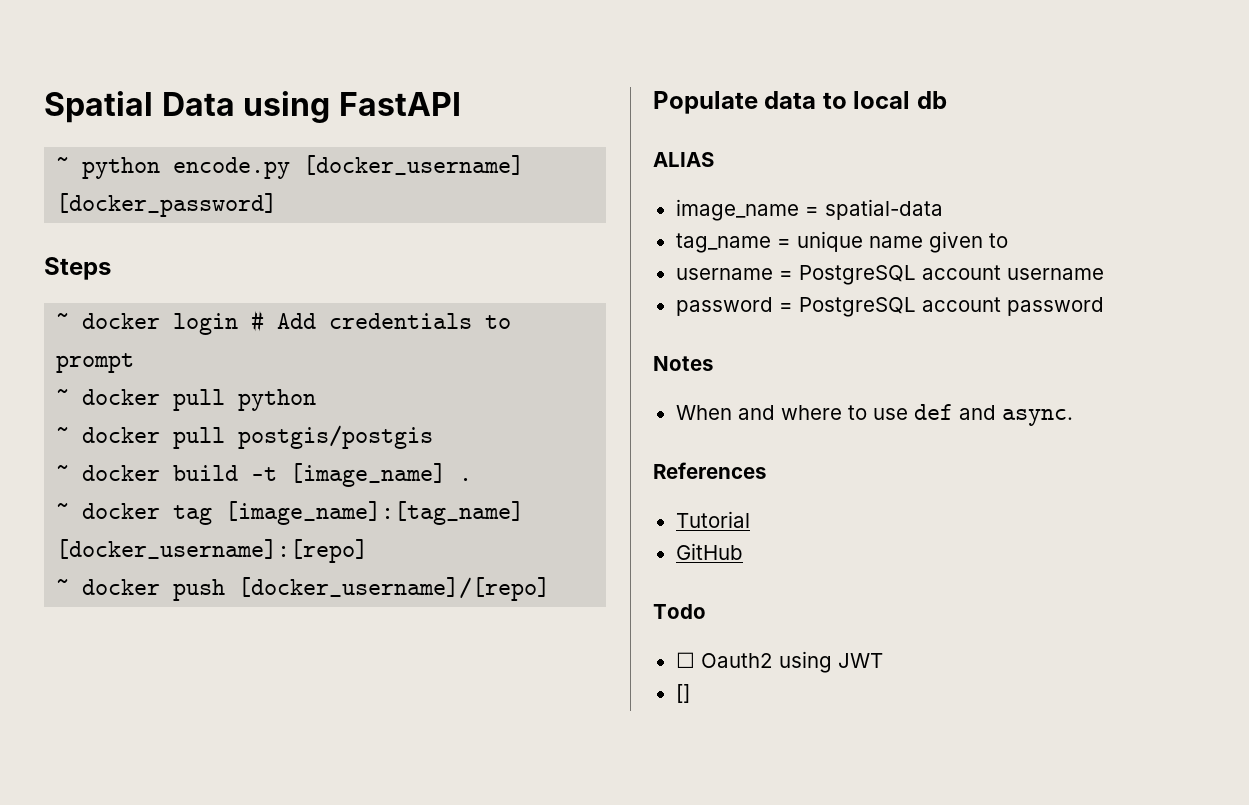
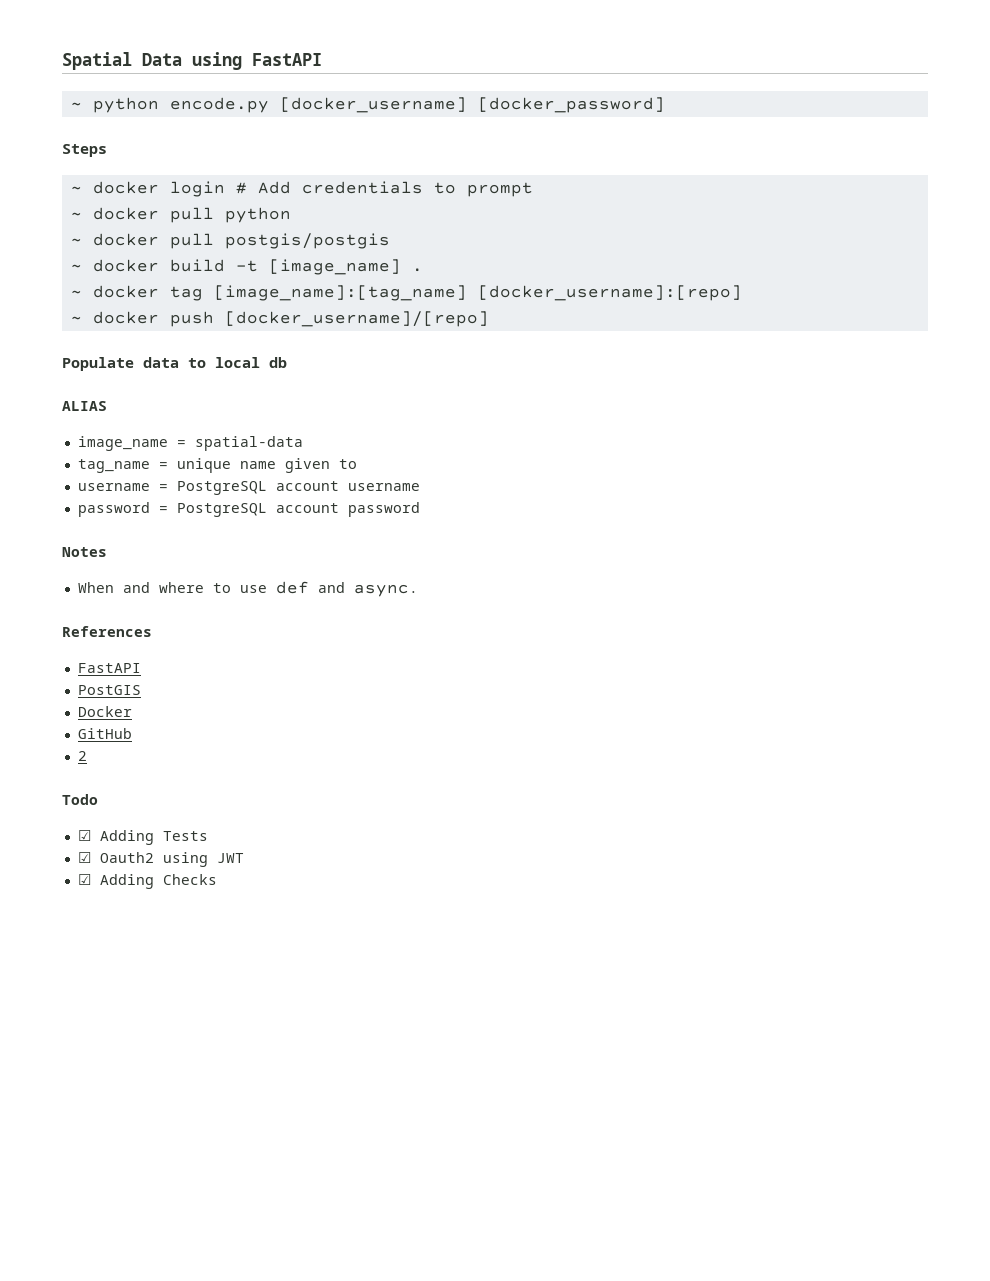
  References
- Tutorial
+ FastAPI
+ PostGIS
+ Docker
+ 2
- ☐ Oauth2 using JWT
+ ☑ Adding Tests
+ ☑ Oauth2 using JWT
- []
+ ☑ Adding Checks

